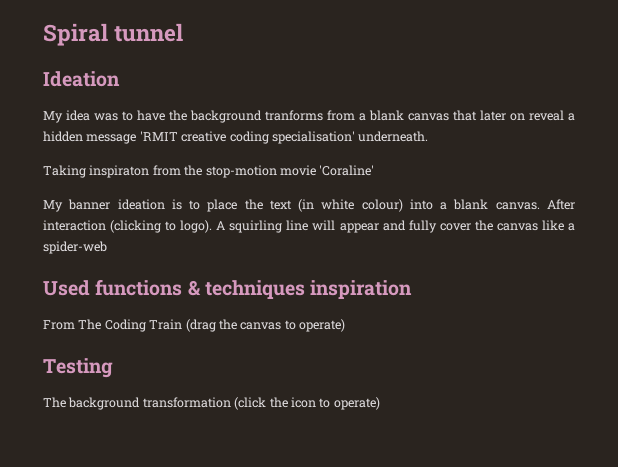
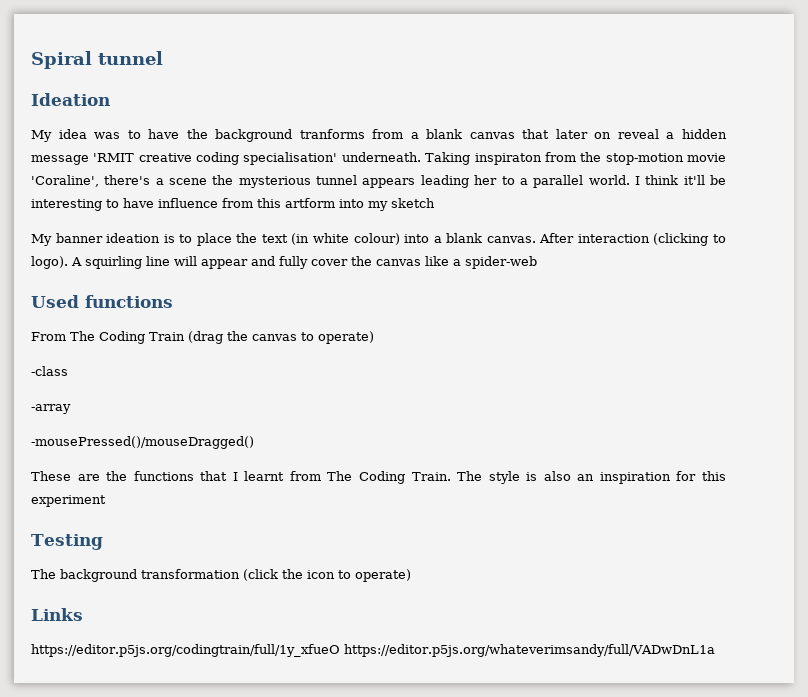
- My idea was to have the background tranforms from a blank canvas that later on reveal a hidden message 'RMIT creative coding specialisation' underneath.
- Taking inspiraton from the stop-motion movie 'Coraline'
+ My idea was to have the background tranforms from a blank canvas that later on reveal a hidden message 'RMIT creative coding specialisation' underneath. Taking inspiraton from the stop-motion movie 'Coraline', there's a scene the mysterious tunnel appears leading her to a parallel world. I think it'll be interesting to have influence from this artform into my sketch
- Used functions & techniques inspiration
+ Used functions
+ -class
+ -array
+ -mousePressed()/mouseDragged()
+ These are the functions that I learnt from The Coding Train. The style is also an inspiration for this experiment
+ Links
+ https://editor.p5js.org/codingtrain/full/1y_xfueO https://editor.p5js.org/whateverimsandy/full/VADwDnL1a

